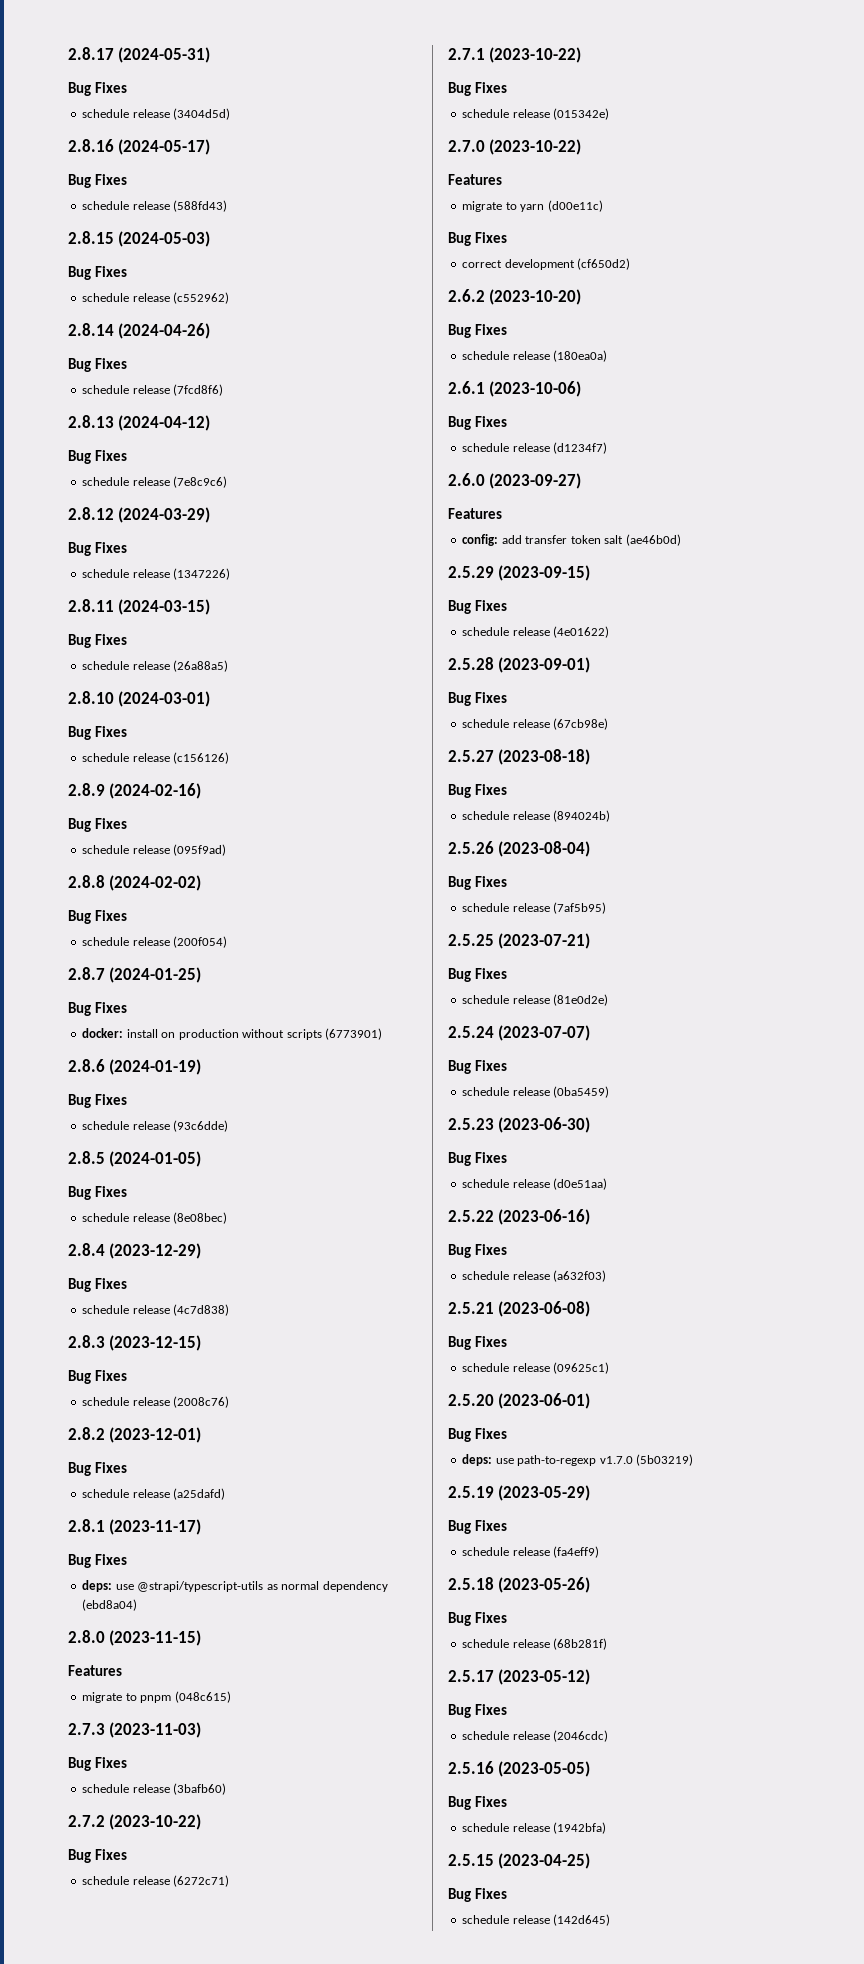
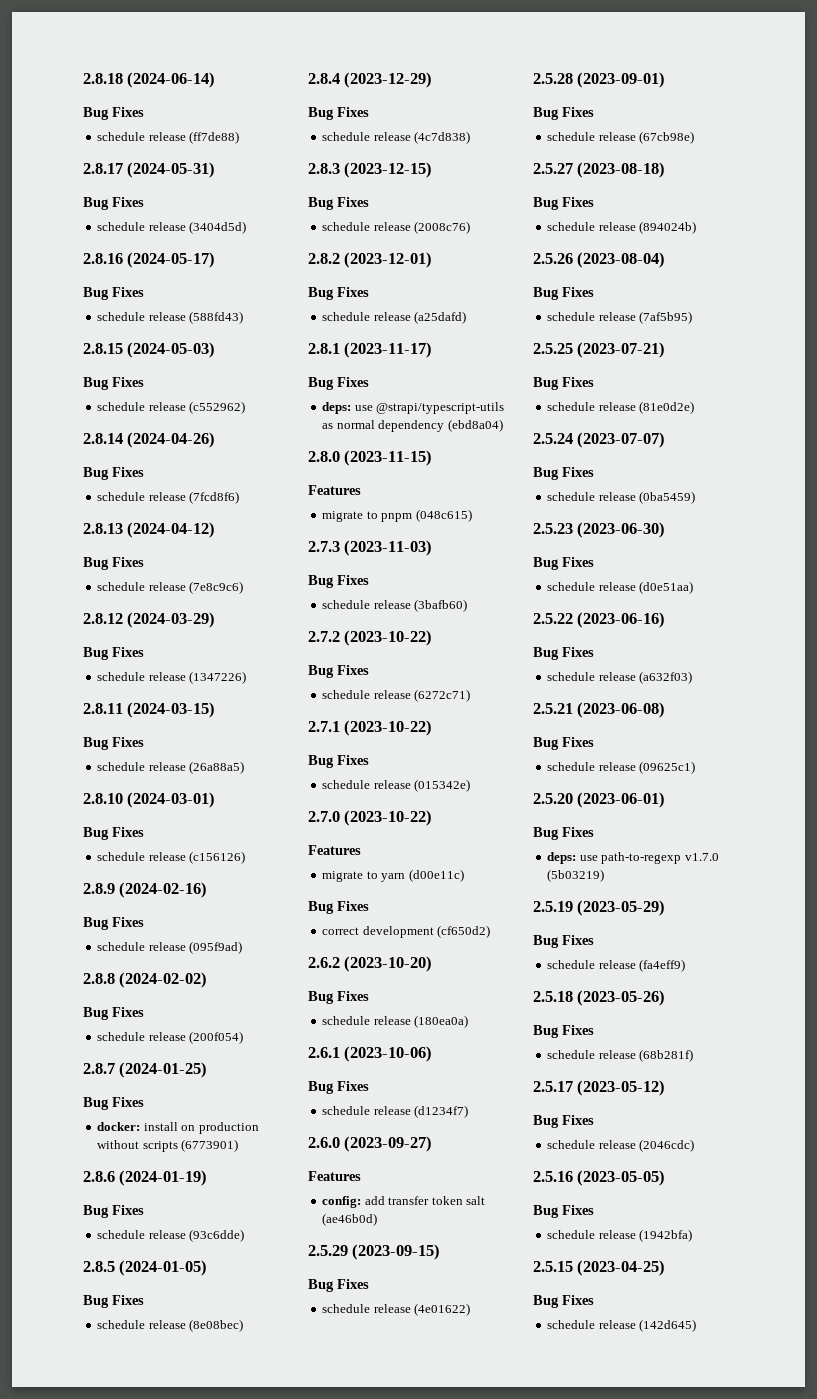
+ 2.8.18 (2024-06-14)
+ Bug Fixes
+ schedule release (ff7de88)

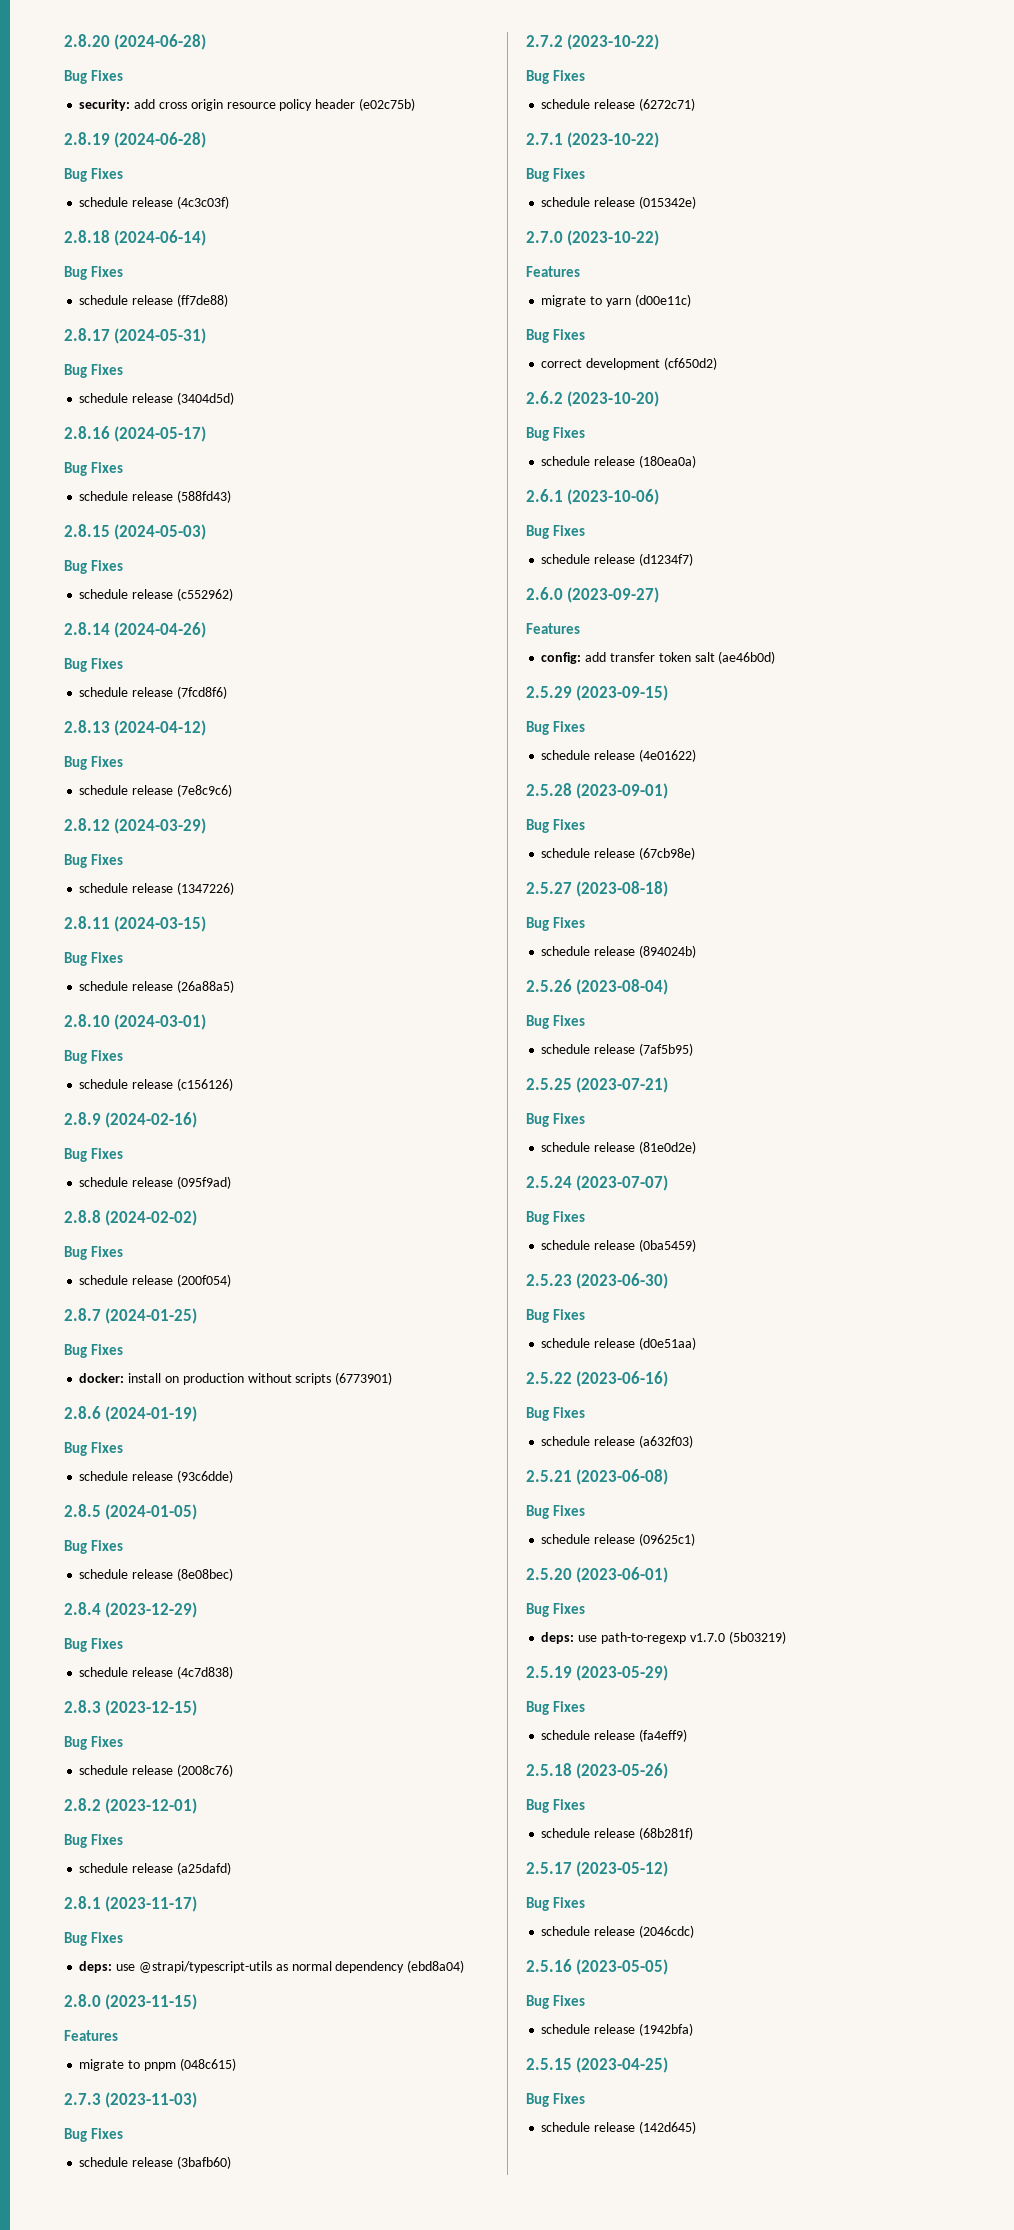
+ 2.8.20 (2024-06-28)
+ Bug Fixes
+ security: add cross origin resource policy header (e02c75b)
+ 2.8.19 (2024-06-28)
+ Bug Fixes
+ schedule release (4c3c03f)

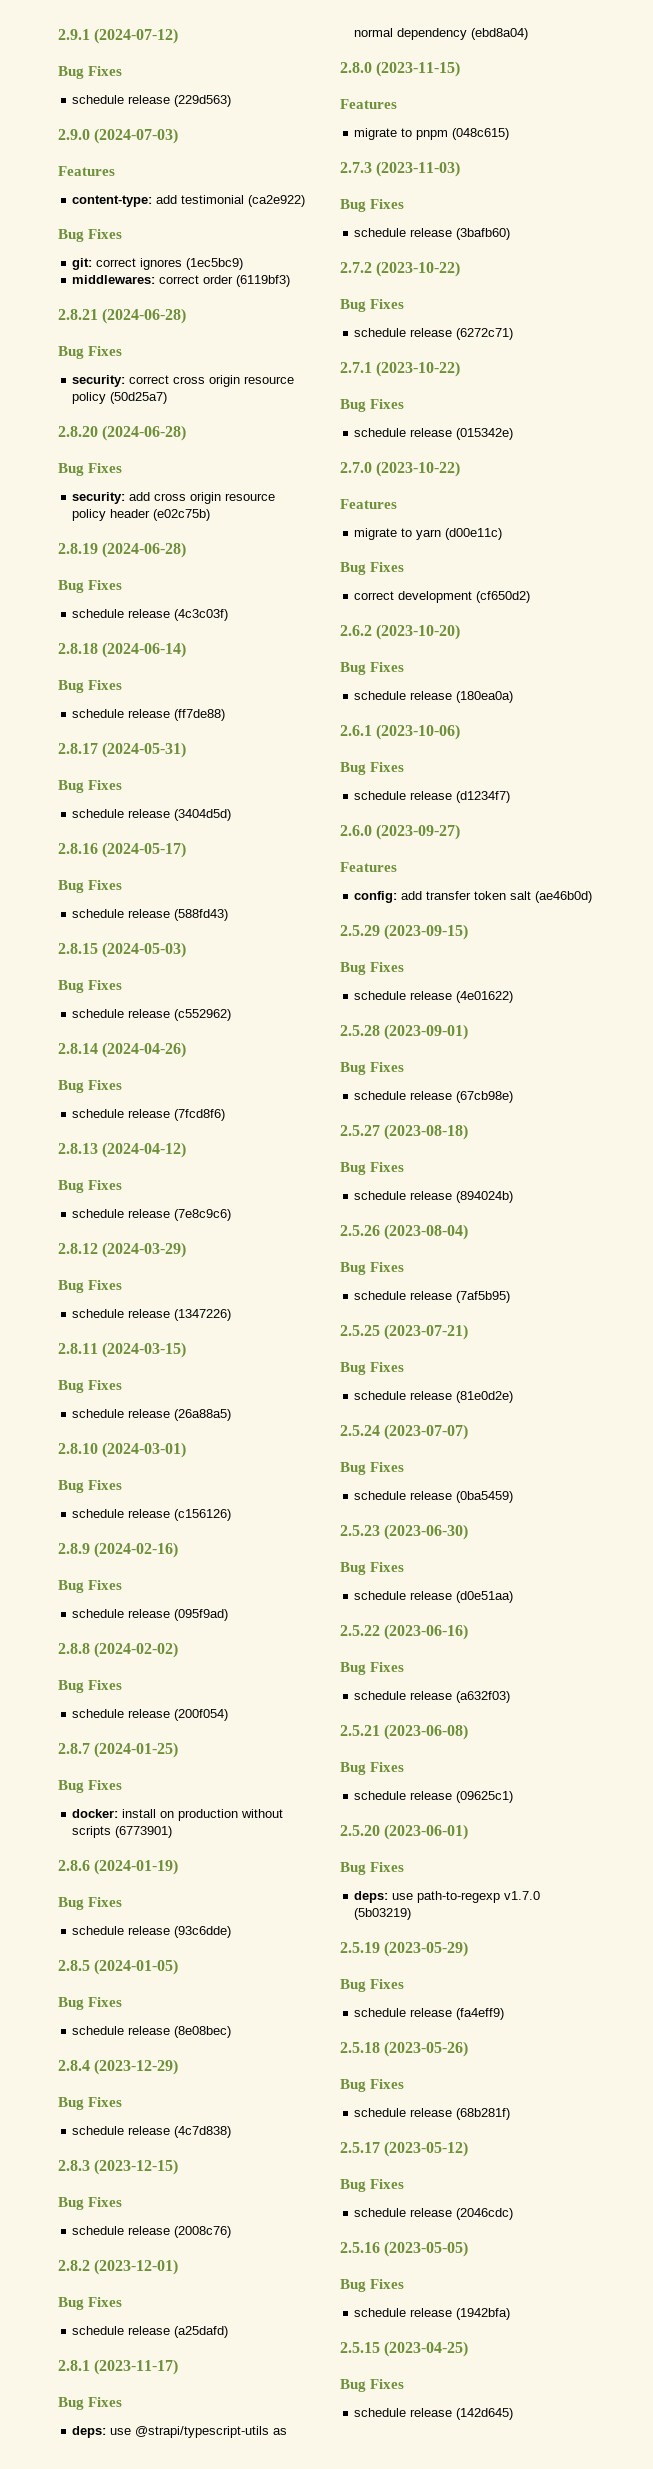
+ 2.9.1 (2024-07-12)
+ Bug Fixes
+ schedule release (229d563)
+ 2.9.0 (2024-07-03)
+ Features
+ content-type: add testimonial (ca2e922)
+ Bug Fixes
+ git: correct ignores (1ec5bc9)
+ middlewares: correct order (6119bf3)
+ 2.8.21 (2024-06-28)
+ Bug Fixes
+ security: correct cross origin resource policy (50d25a7)

